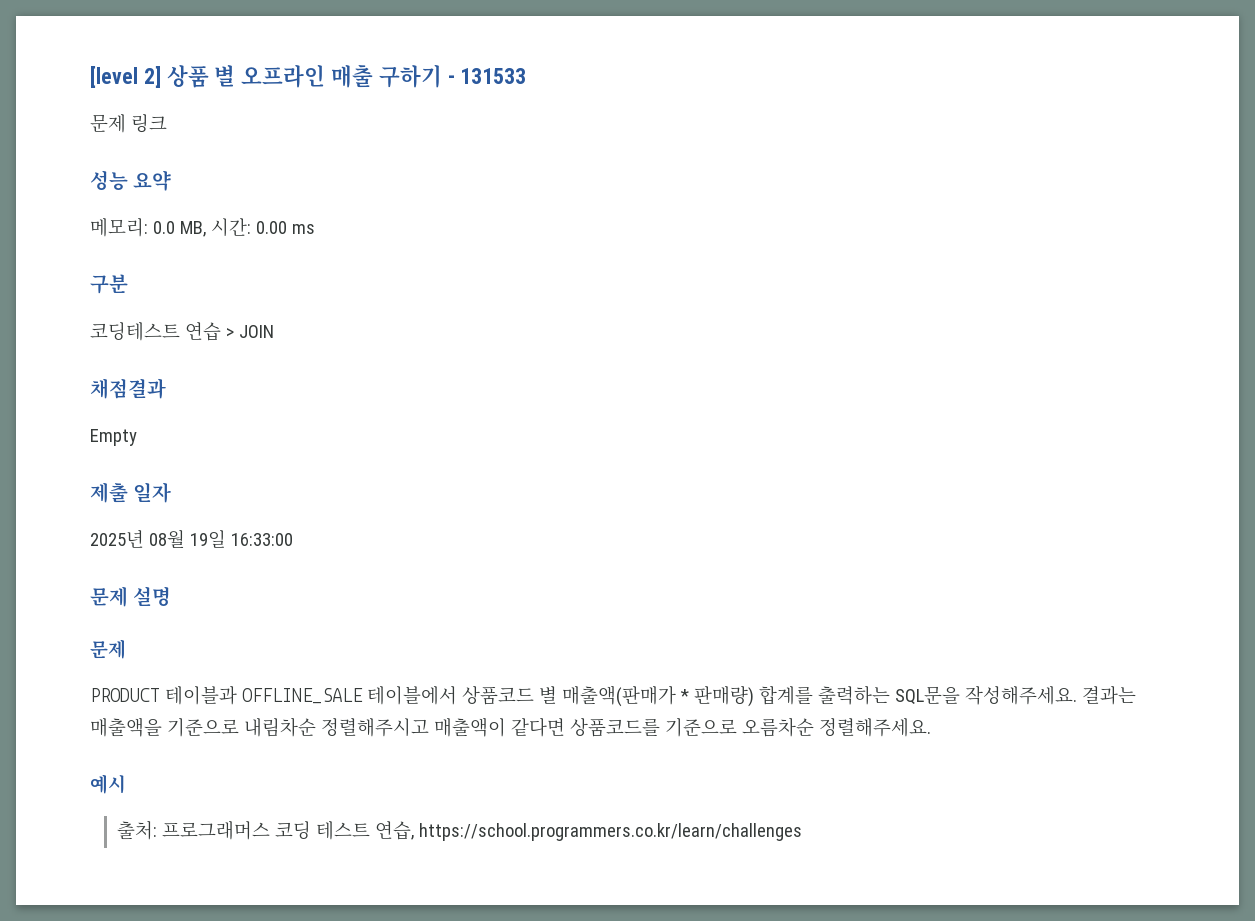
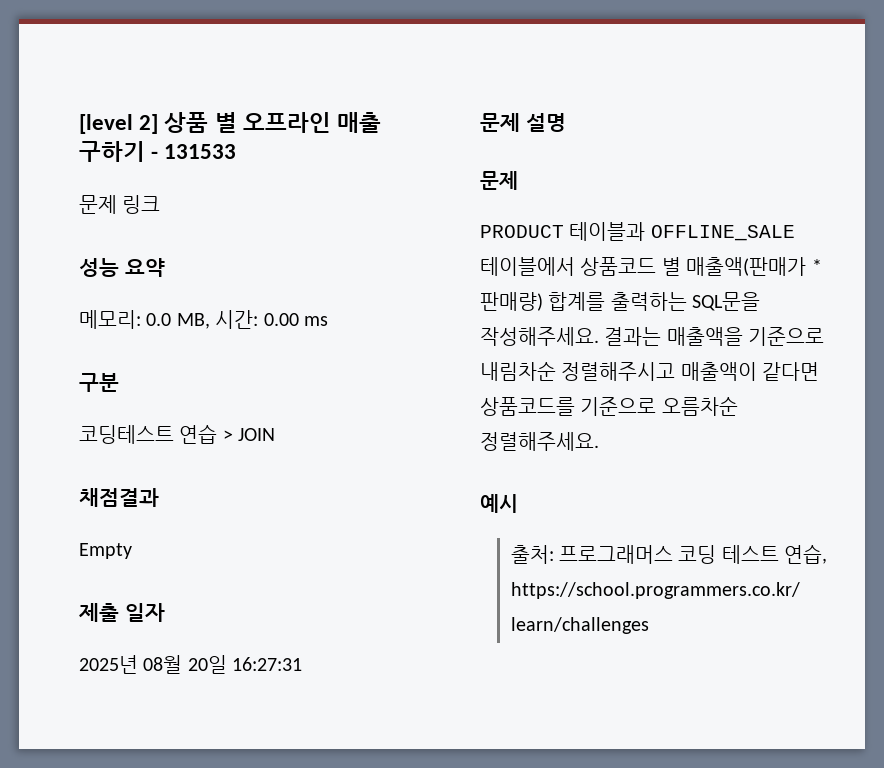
- 2025년 08월 19일 16:33:00
+ 2025년 08월 20일 16:27:31

